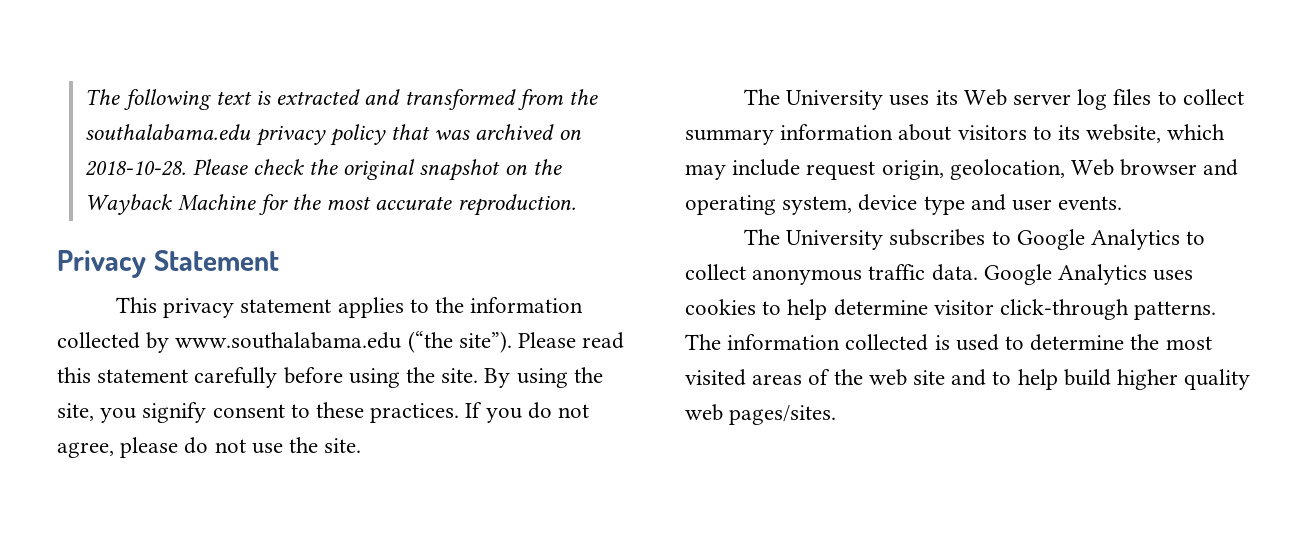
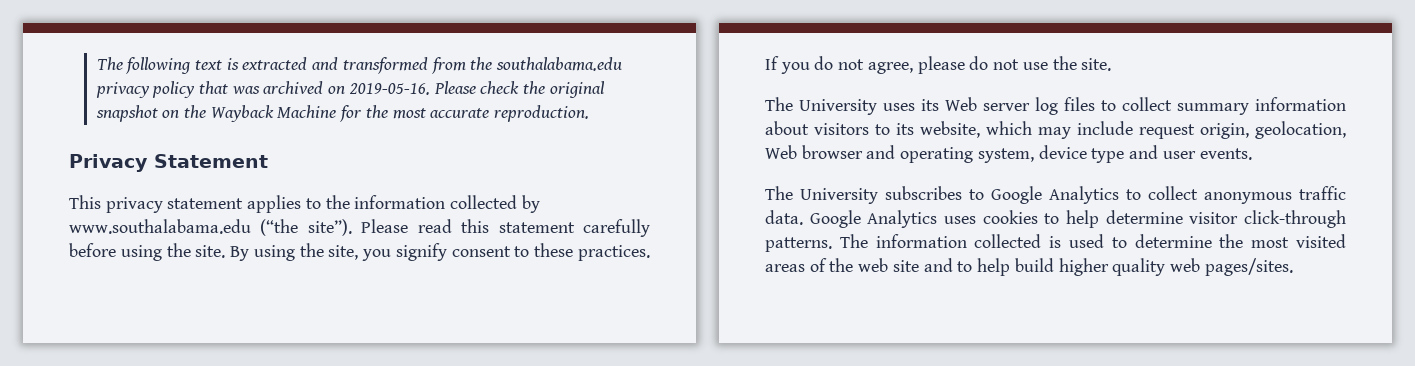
- The following text is extracted and transformed from the southalabama.edu privacy policy that was archived on 2018-10-28.
+ The following text is extracted and transformed from the southalabama.edu privacy policy that was archived on 2019-05-16.

